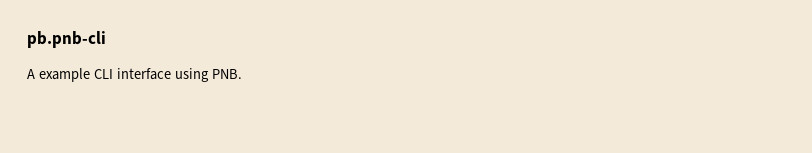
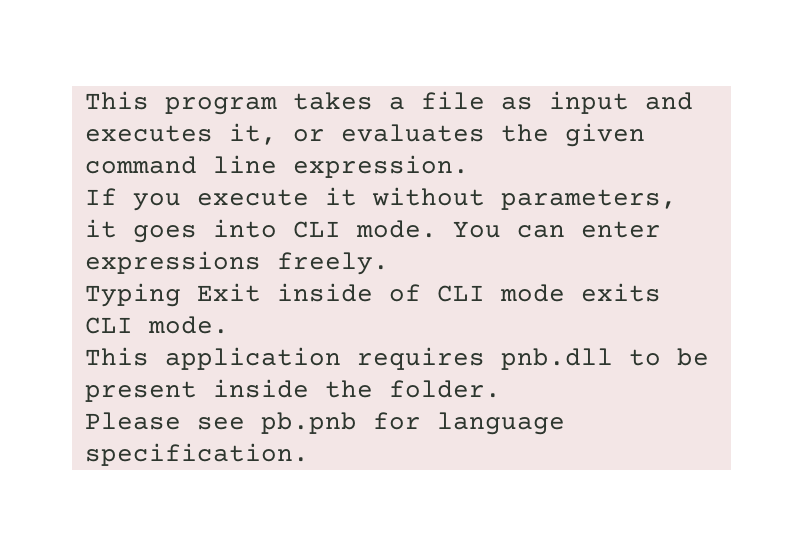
- pb.pnb-cli
- A example CLI interface using PNB.
+ This program takes a file as input and executes it, or evaluates the given command line expression.
+ If you execute it without parameters, it goes into CLI mode. You can enter expressions freely.
+ Typing Exit inside of CLI mode exits CLI mode.
+ This application requires pnb.dll to be present inside the folder.
+ Please see pb.pnb for language specification.

